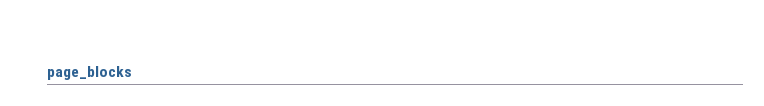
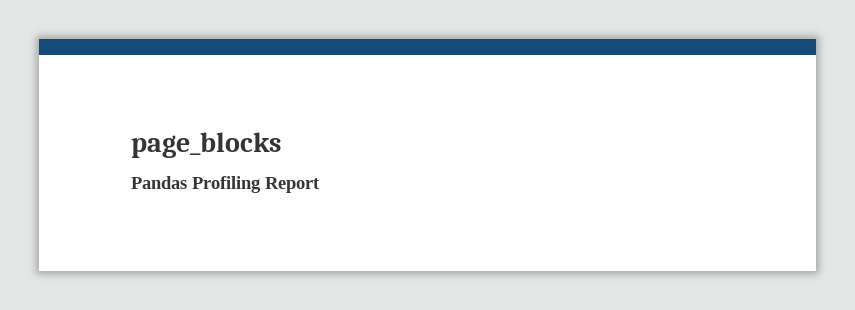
+ Pandas Profiling Report

